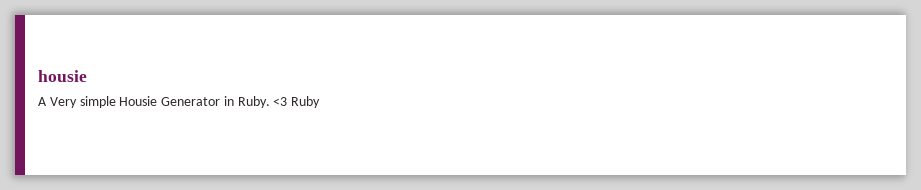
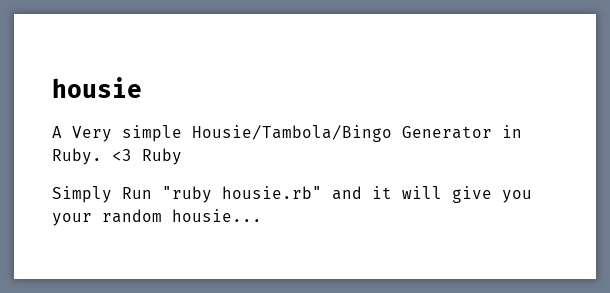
- A Very simple Housie Generator in Ruby.
+ A Very simple Housie/Tambola/Bingo Generator in Ruby.
+ Simply Run "ruby housie.rb" and it will give you your random housie...

